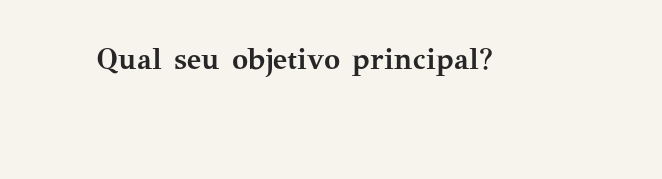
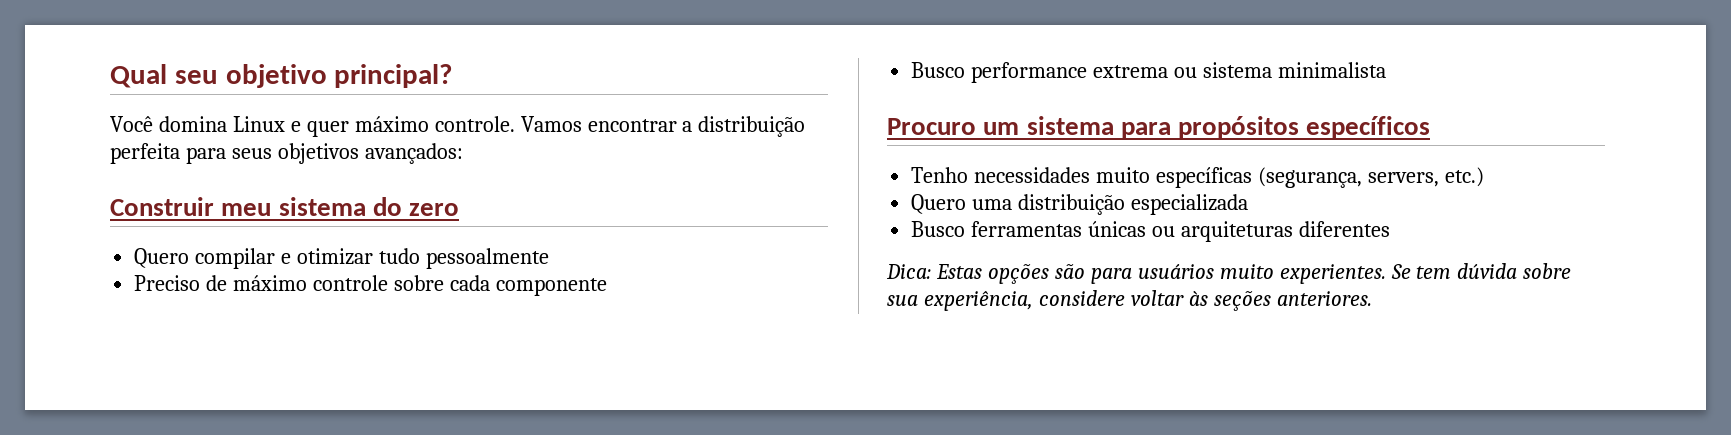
+ Você domina Linux e quer máximo controle. Vamos encontrar a distribuição perfeita para seus objetivos avançados:
+ Construir meu sistema do zero
+ Quero compilar e otimizar tudo pessoalmente
+ Preciso de máximo controle sobre cada componente
+ Busco performance extrema ou sistema minimalista
+ Procuro um sistema para propósitos específicos
+ Tenho necessidades muito específicas (segurança, servers, etc.)
+ Quero uma distribuição especializada
+ Busco ferramentas únicas ou arquiteturas diferentes
+ Dica: Estas opções são para usuários muito experientes. Se tem dúvida sobre sua experiência, considere voltar às seções anteriores.

